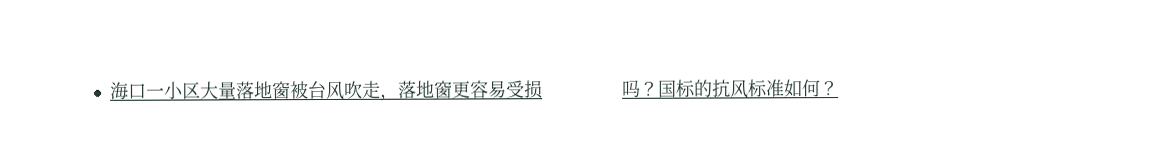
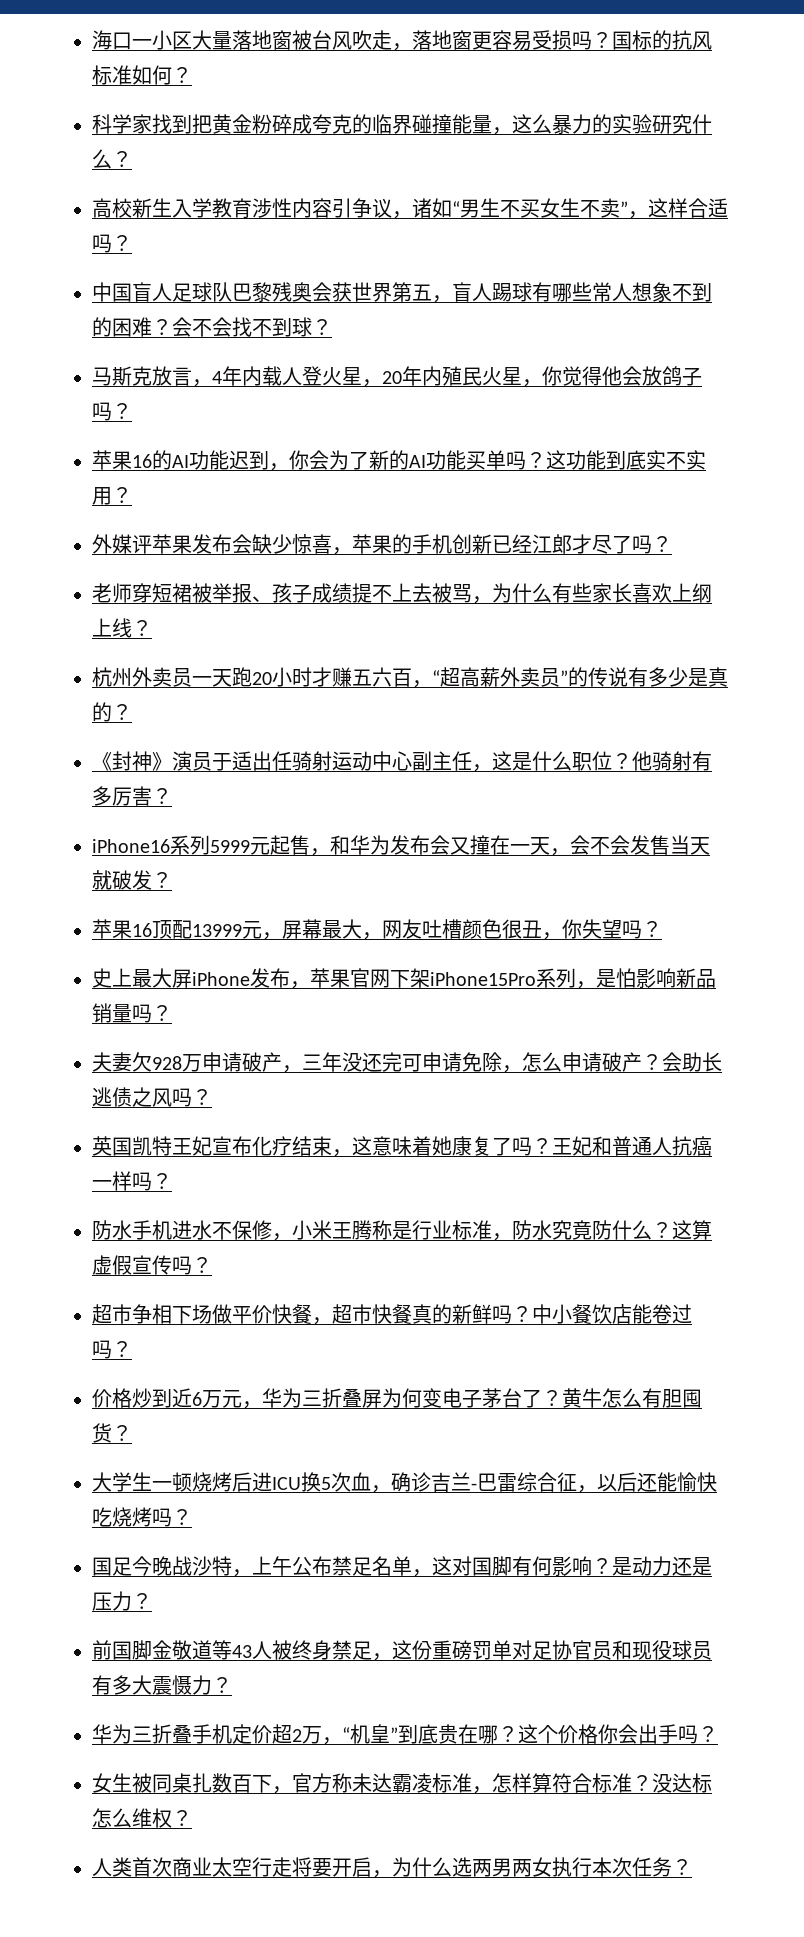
+ 科学家找到把黄金粉碎成夸克的临界碰撞能量，这么暴力的实验研究什么？
+ 高校新生入学教育涉性内容引争议，诸如“男生不买女生不卖”，这样合适吗？
+ 中国盲人足球队巴黎残奥会获世界第五，盲人踢球有哪些常人想象不到的困难？会不会找不到球？
+ 马斯克放言，4年内载人登火星，20年内殖民火星，你觉得他会放鸽子吗？
+ 苹果16的AI功能迟到，你会为了新的AI功能买单吗？这功能到底实不实用？
+ 外媒评苹果发布会缺少惊喜，苹果的手机创新已经江郎才尽了吗？
+ 老师穿短裙被举报、孩子成绩提不上去被骂，为什么有些家长喜欢上纲上线？
+ 杭州外卖员一天跑20小时才赚五六百，“超高薪外卖员”的传说有多少是真的？
+ 《封神》演员于适出任骑射运动中心副主任，这是什么职位？他骑射有多厉害？
+ iPhone16系列5999元起售，和华为发布会又撞在一天，会不会发售当天就破发？
+ 苹果16顶配13999元，屏幕最大，网友吐槽颜色很丑，你失望吗？
+ 史上最大屏iPhone发布，苹果官网下架iPhone15Pro系列，是怕影响新品销量吗？
+ 夫妻欠928万申请破产，三年没还完可申请免除，怎么申请破产？会助长逃债之风吗？
+ 英国凯特王妃宣布化疗结束，这意味着她康复了吗？王妃和普通人抗癌一样吗？
+ 防水手机进水不保修，小米王腾称是行业标准，防水究竟防什么？这算虚假宣传吗？
+ 超市争相下场做平价快餐，超市快餐真的新鲜吗？中小餐饮店能卷过吗？
+ 价格炒到近6万元，华为三折叠屏为何变电子茅台了？黄牛怎么有胆囤货？
+ 大学生一顿烧烤后进ICU换5次血，确诊吉兰-巴雷综合征，以后还能愉快吃烧烤吗？
+ 国足今晚战沙特，上午公布禁足名单，这对国脚有何影响？是动力还是压力？
+ 前国脚金敬道等43人被终身禁足，这份重磅罚单对足协官员和现役球员有多大震慑力？
+ 华为三折叠手机定价超2万，“机皇”到底贵在哪？这个价格你会出手吗？
+ 女生被同桌扎数百下，官方称未达霸凌标准，怎样算符合标准？没达标怎么维权？
+ 人类首次商业太空行走将要开启，为什么选两男两女执行本次任务？

